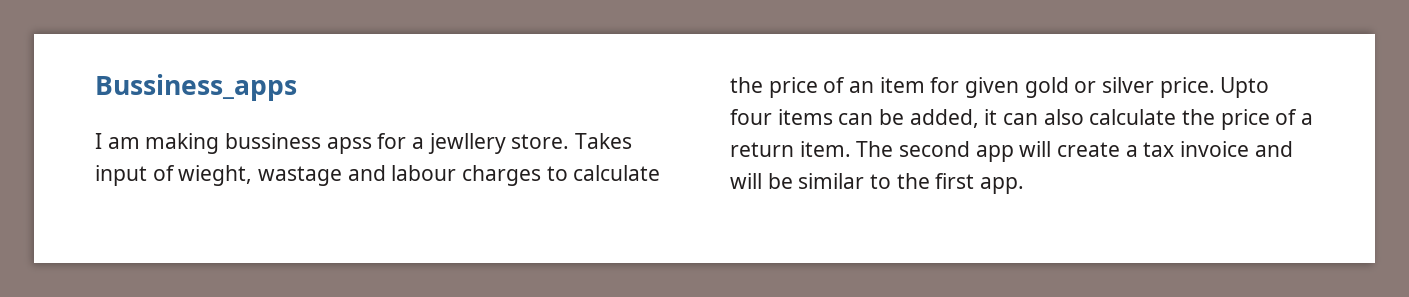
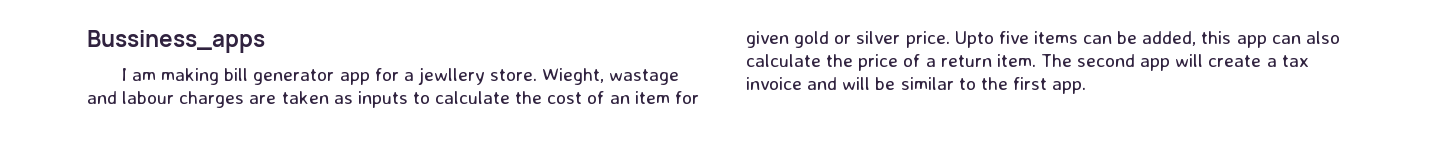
- I am making bussiness apss for a jewllery store.
+ I am making bill generator app for a jewllery store.
- Takes input of wieght, wastage and labour charges to calculate the price of an item for given gold or silver price.
+ Wieght, wastage and labour charges are taken as inputs to calculate the cost of an item for given gold or silver price.
- Upto four items can be added, it can also calculate the price of a return item.
+ Upto five items can be added, this app can also calculate the price of a return item.

